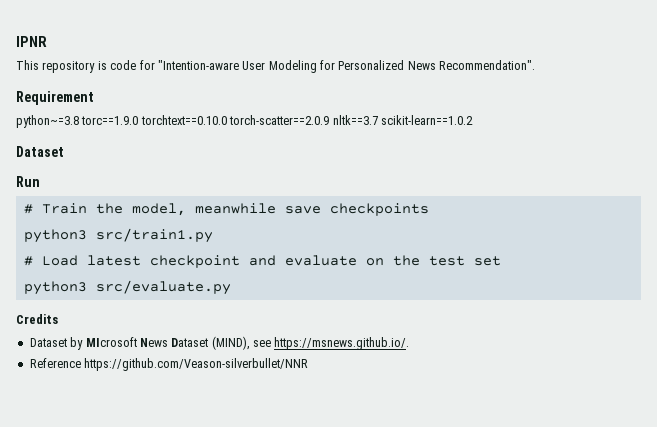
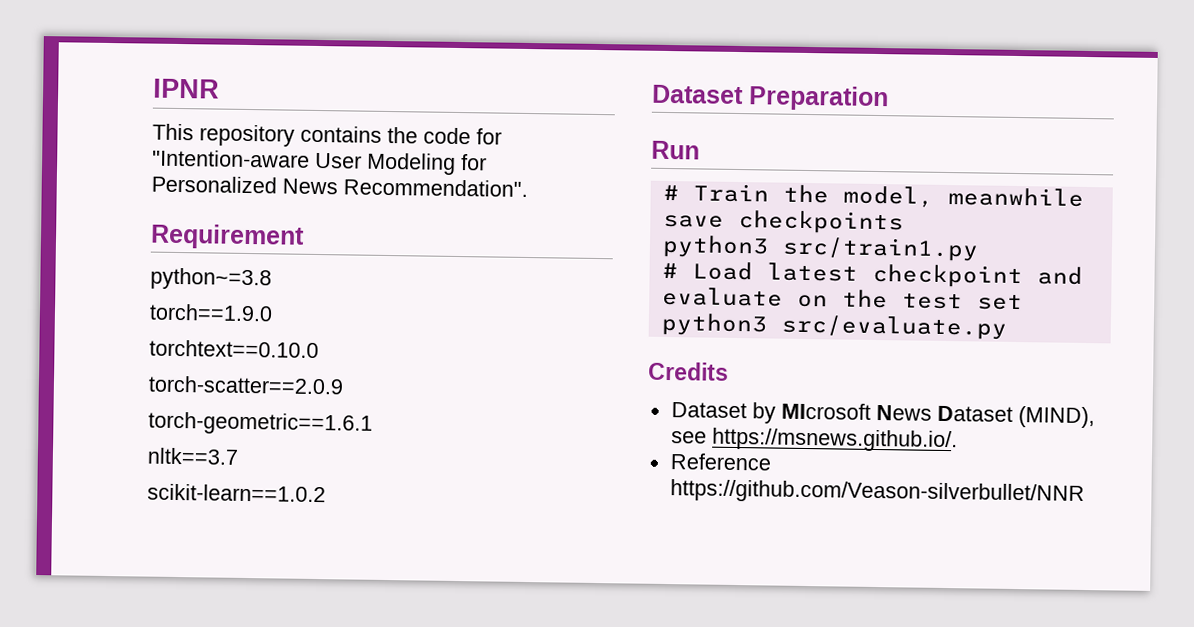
- This repository is code for "Intention-aware User Modeling for Personalized News Recommendation".
+ This repository contains the code for "Intention-aware User Modeling for Personalized News Recommendation".
- python~=3.8 torc==1.9.0 torchtext==0.10.0 torch-scatter==2.0.9 nltk==3.7 scikit-learn==1.0.2
- Dataset
+ python~=3.8
+ torch==1.9.0
+ torchtext==0.10.0
+ torch-scatter==2.0.9
+ torch-geometric==1.6.1
+ nltk==3.7
+ scikit-learn==1.0.2
+ Dataset Preparation

